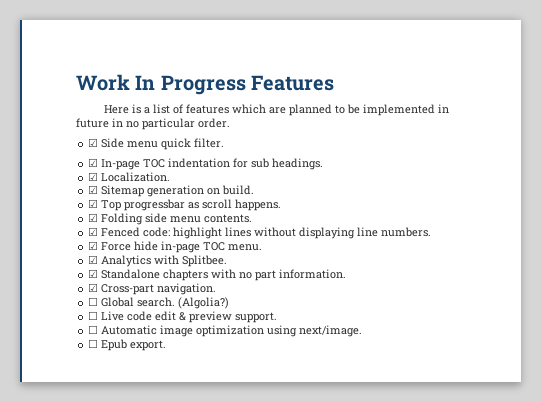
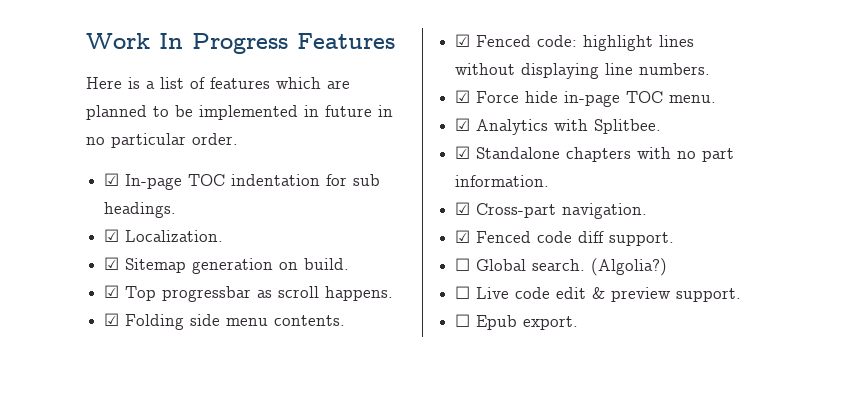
- ☑ Side menu quick filter.
+ ☑ Fenced code diff support.
- ☐ Automatic image optimization using next/image.

